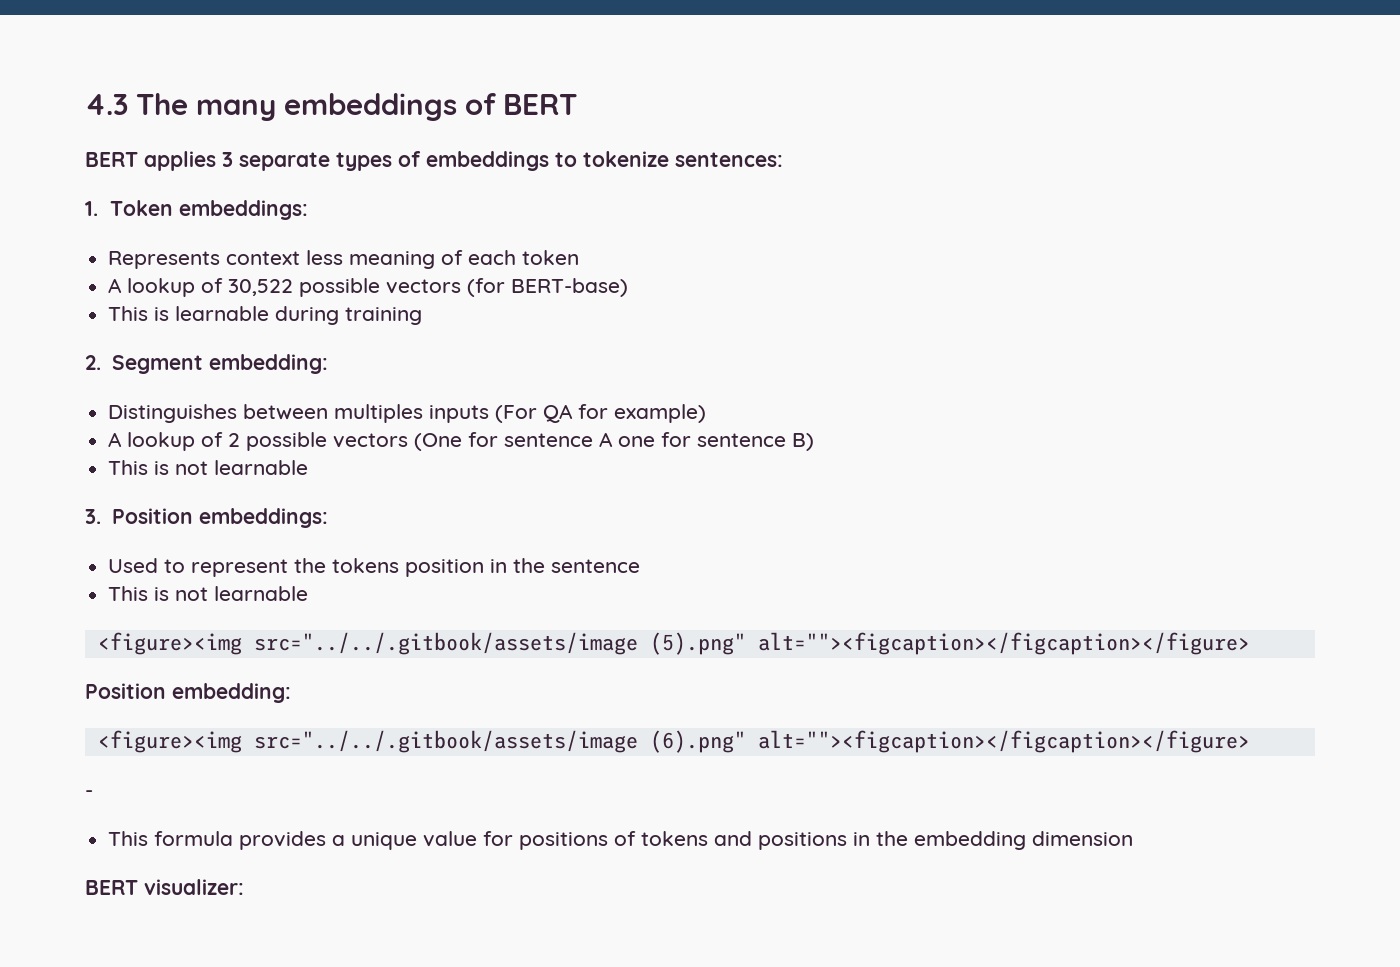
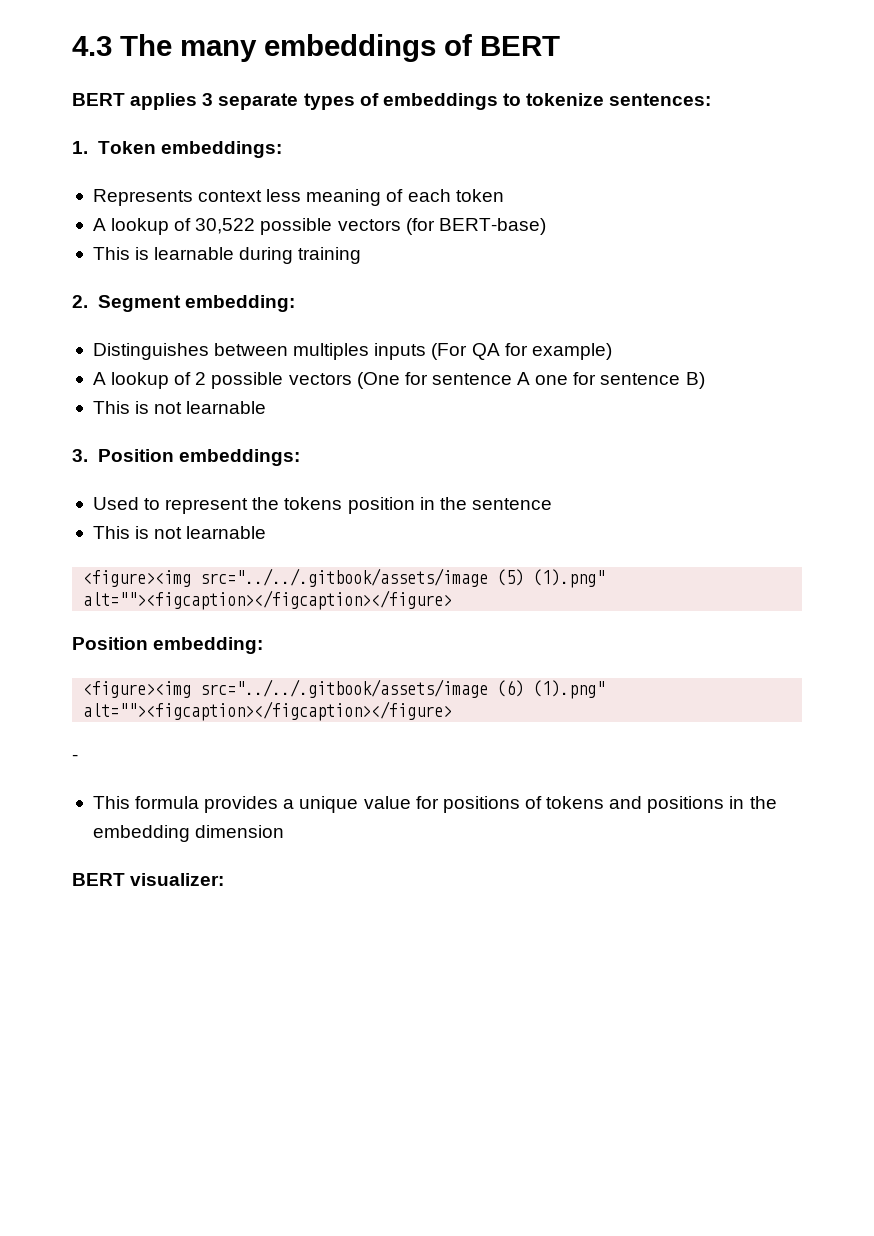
- <figure><img src="../../.gitbook/assets/image (5).png" alt=""><figcaption></figcaption></figure>
+ <figure><img src="../../.gitbook/assets/image (5) (1).png" alt=""><figcaption></figcaption></figure>
- <figure><img src="../../.gitbook/assets/image (6).png" alt=""><figcaption></figcaption></figure>
+ <figure><img src="../../.gitbook/assets/image (6) (1).png" alt=""><figcaption></figcaption></figure>

